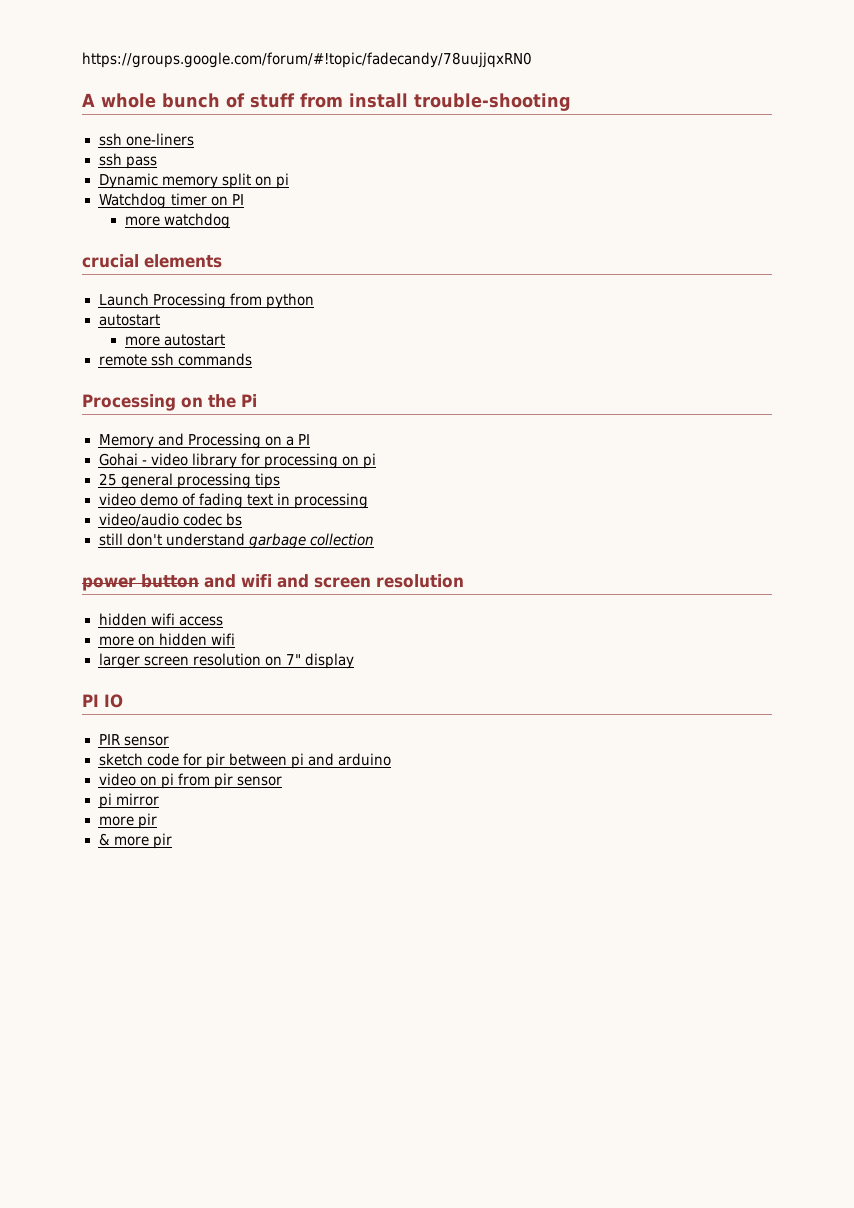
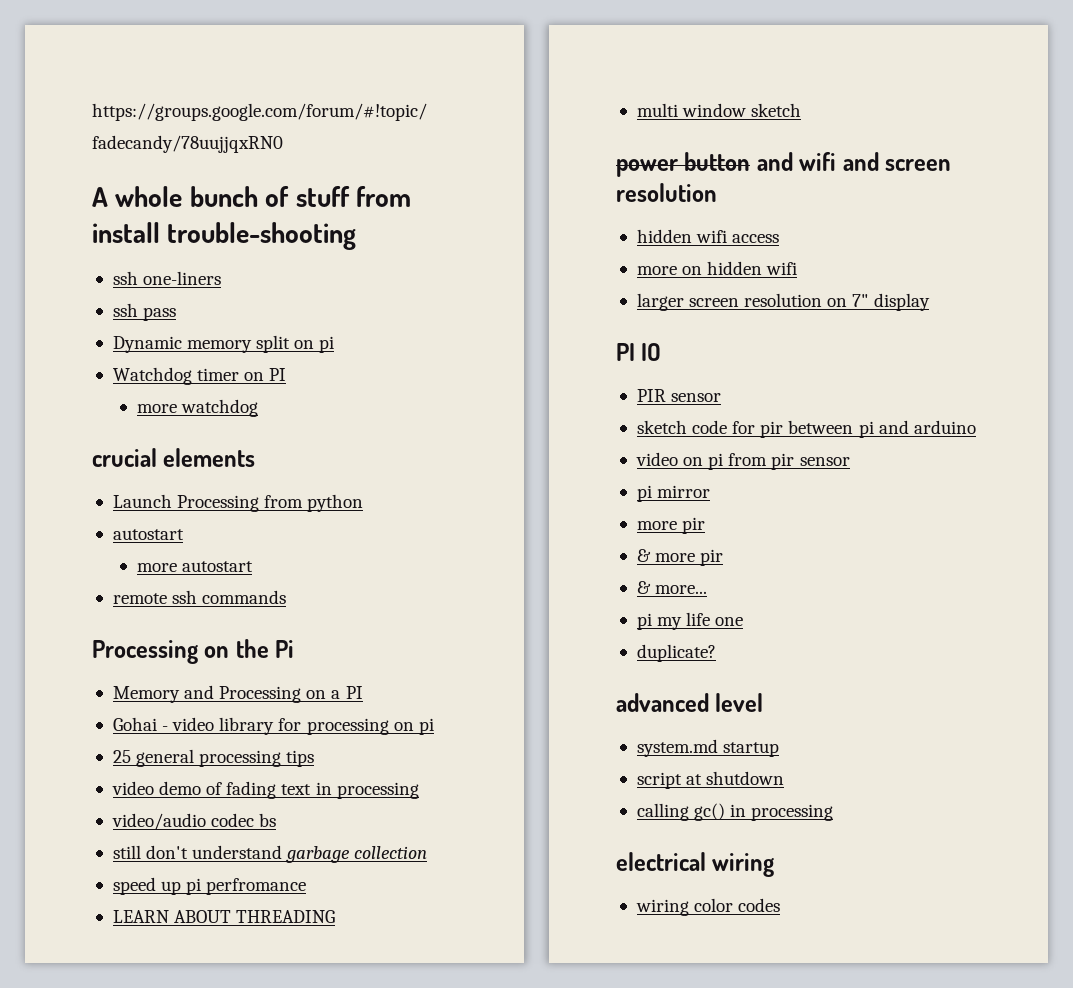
+ speed up pi perfromance
+ LEARN ABOUT THREADING
+ multi window sketch
+ & more...
+ pi my life one
+ duplicate?
+ advanced level
+ system.md startup
+ script at shutdown
+ calling gc() in processing
+ electrical wiring
+ wiring color codes

